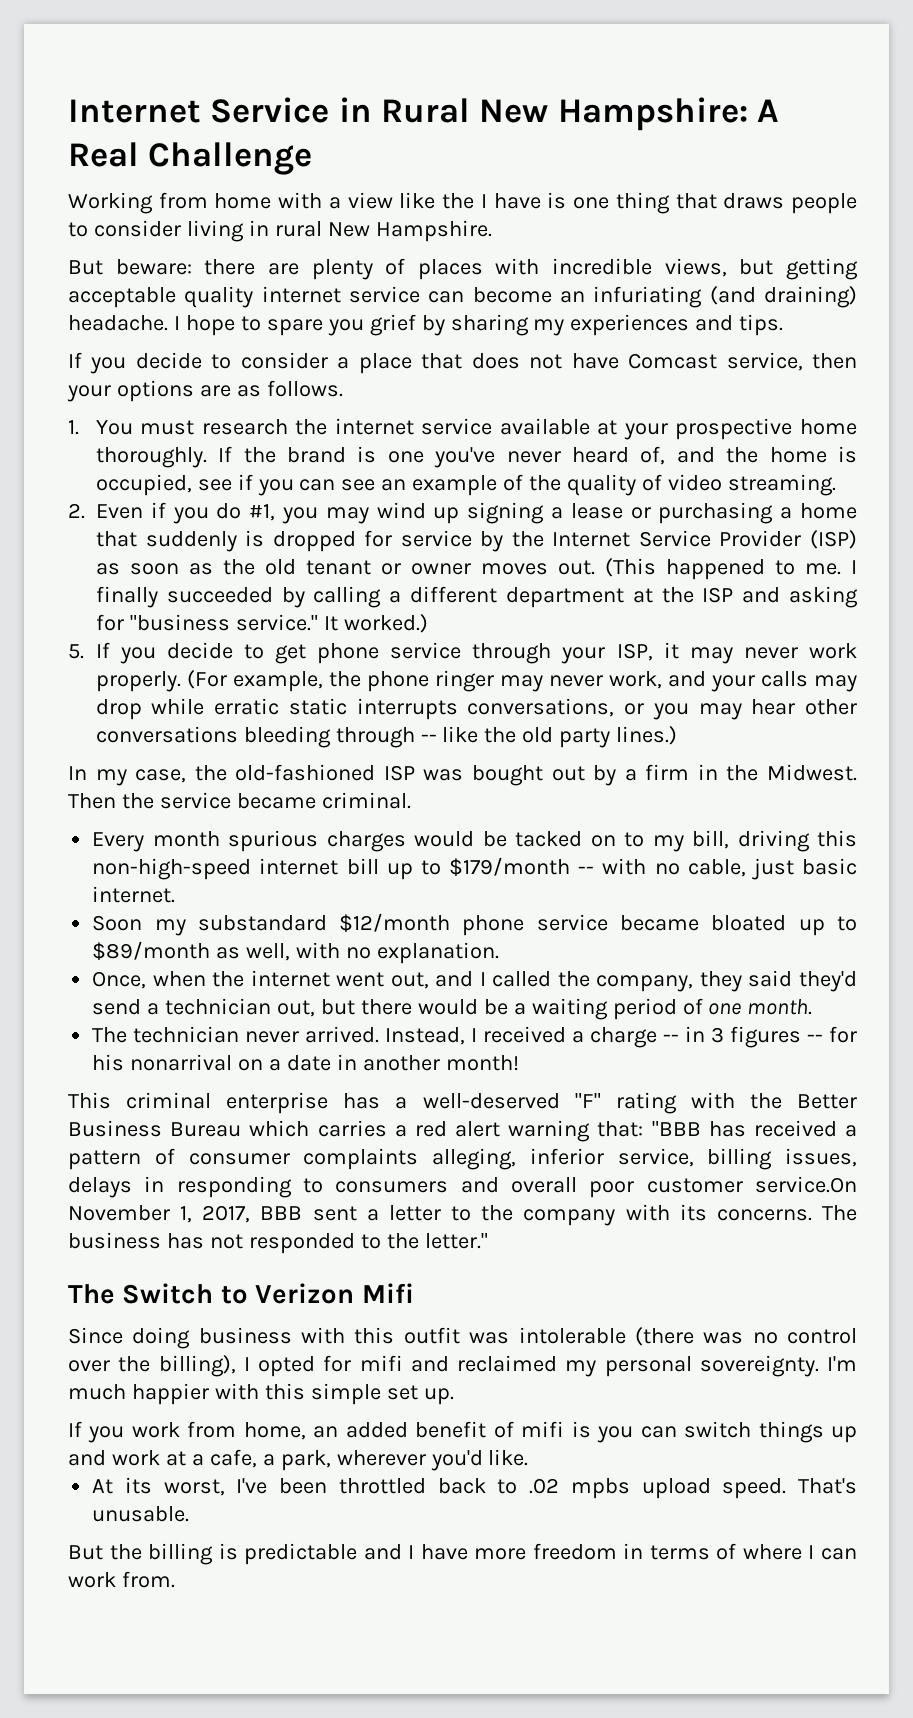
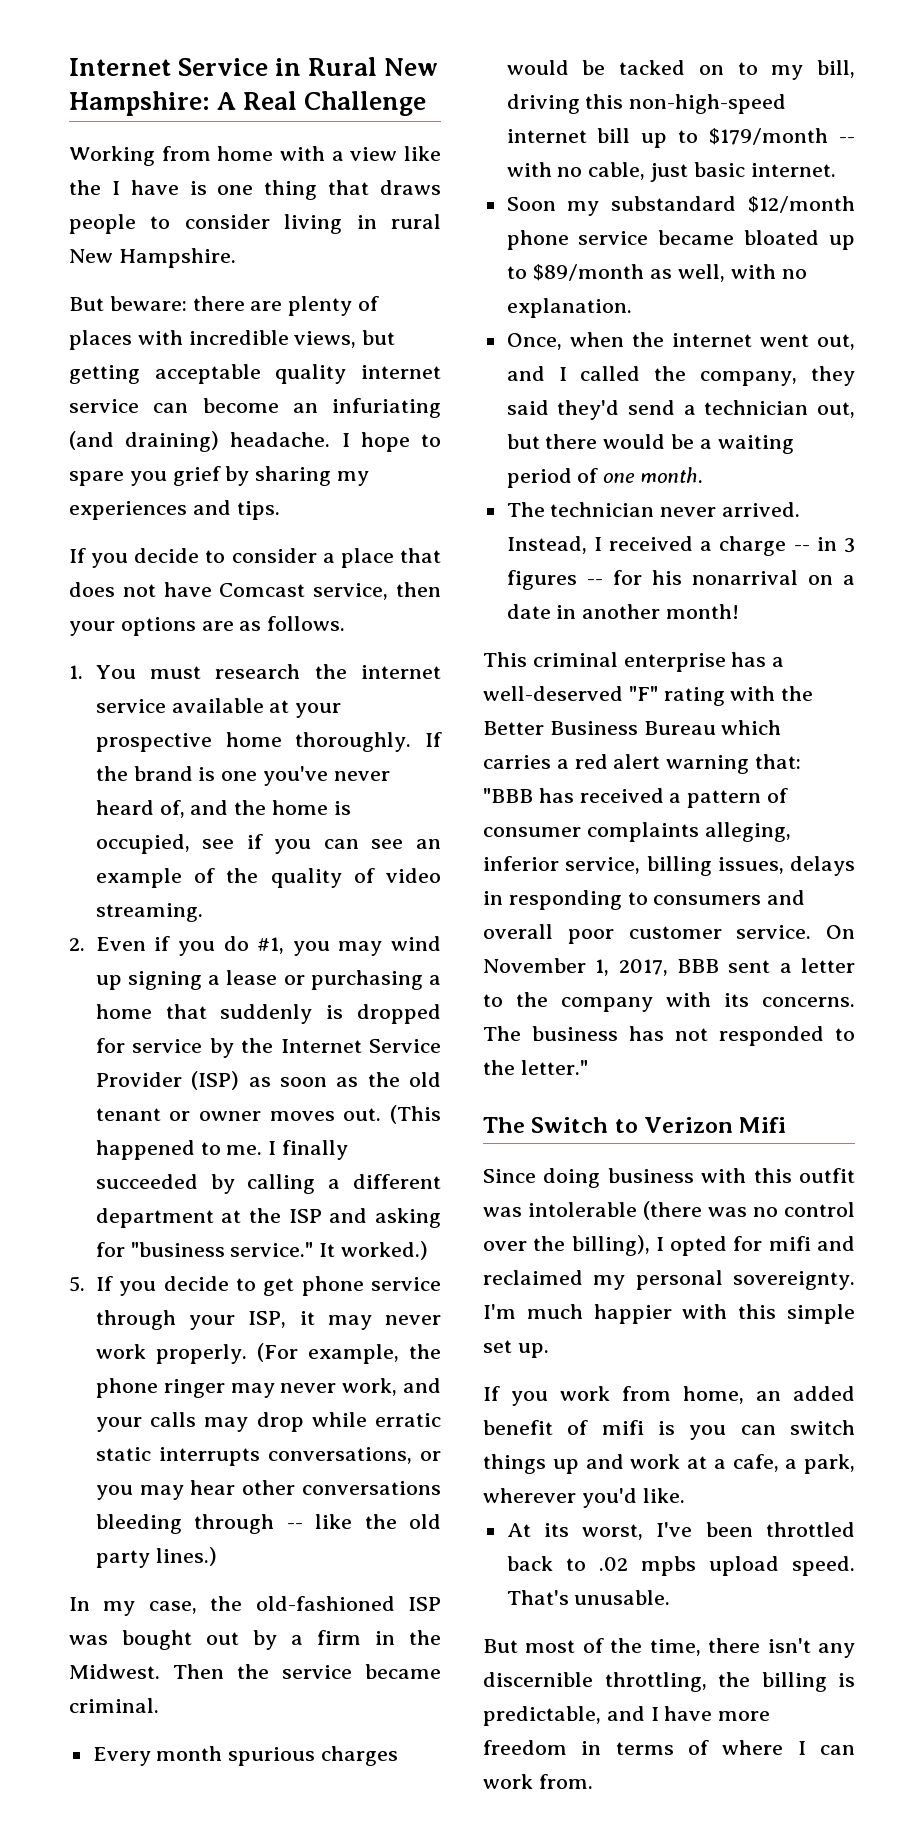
- This criminal enterprise has a well-deserved "F" rating with the Better Business Bureau which carries a red alert warning that: "BBB has received a pattern of consumer complaints alleging, inferior service, billing issues, delays in responding to consumers and overall poor customer service.On November 1, 2017, BBB sent a letter to the company with its concerns.
+ This criminal enterprise has a well-deserved "F" rating with the Better Business Bureau which carries a red alert warning that: "BBB has received a pattern of consumer complaints alleging, inferior service, billing issues, delays in responding to consumers and overall poor customer service. On November 1, 2017, BBB sent a letter to the company with its concerns.
- But the billing is predictable and I have more freedom in terms of where I can work from.
+ But most of the time, there isn't any discernible throttling, the billing is predictable, and I have more freedom in terms of where I can work from.

